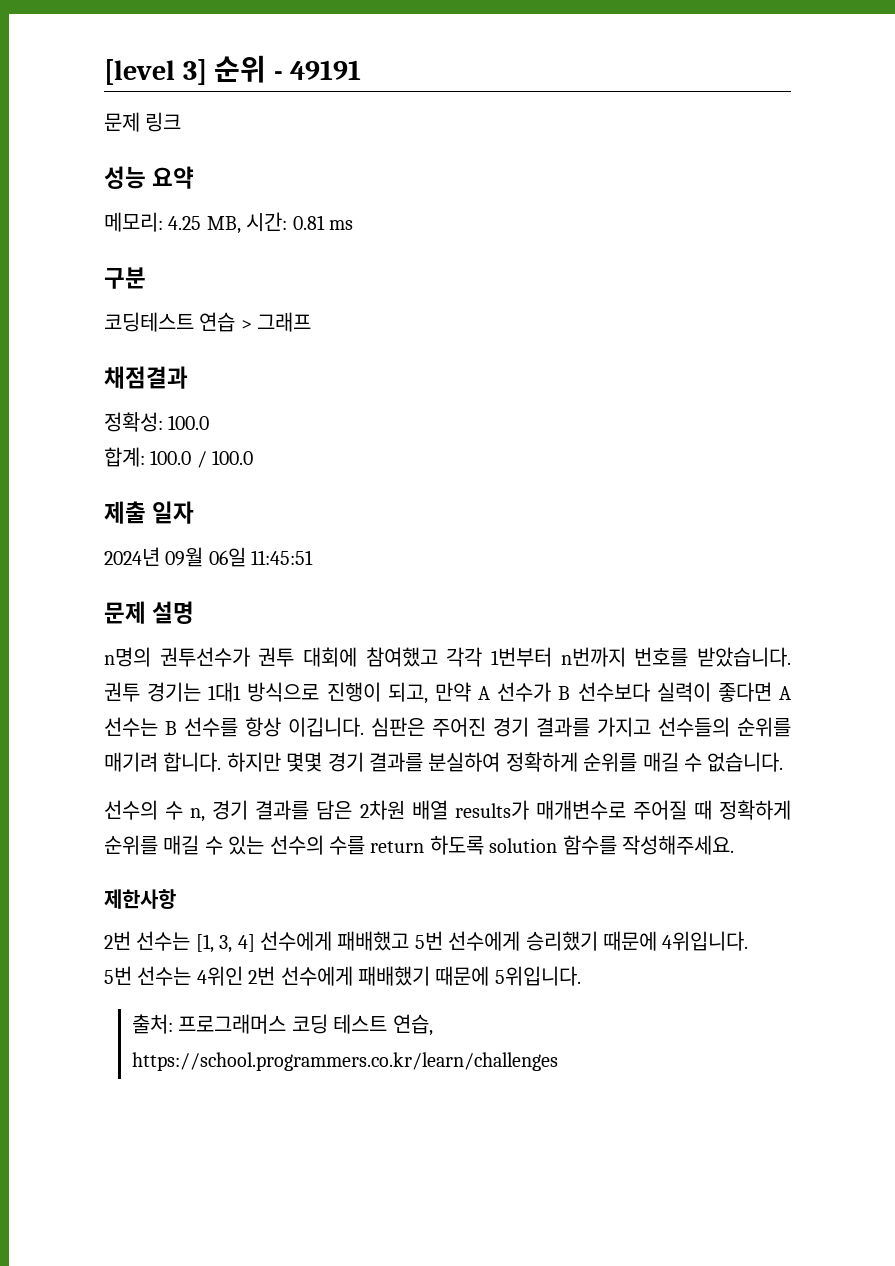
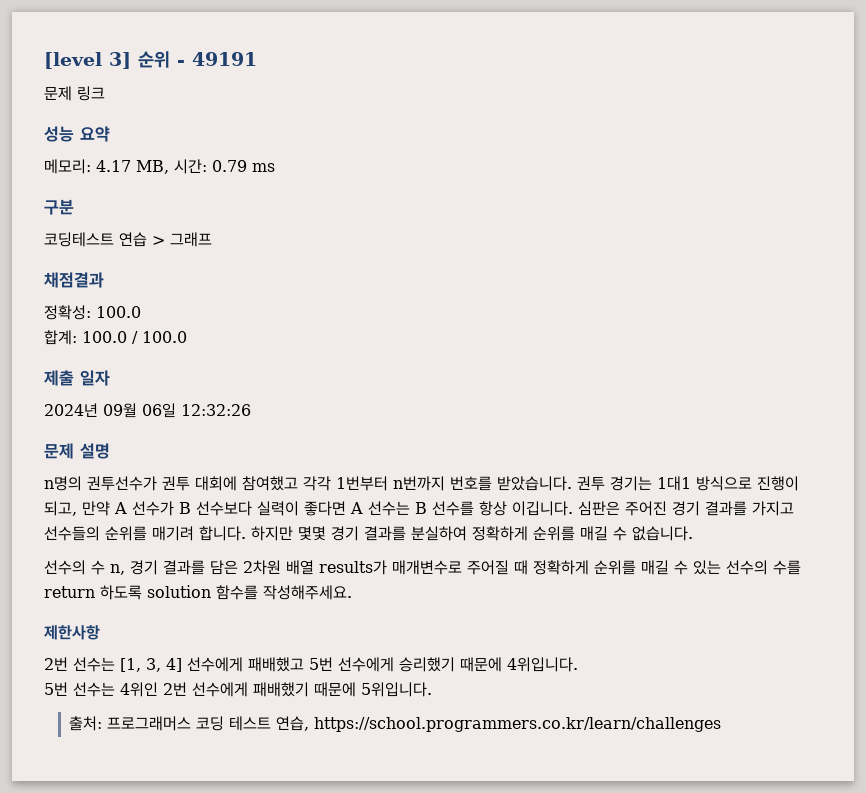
- 메모리: 4.25 MB, 시간: 0.81 ms
+ 메모리: 4.17 MB, 시간: 0.79 ms
- 2024년 09월 06일 11:45:51
+ 2024년 09월 06일 12:32:26

